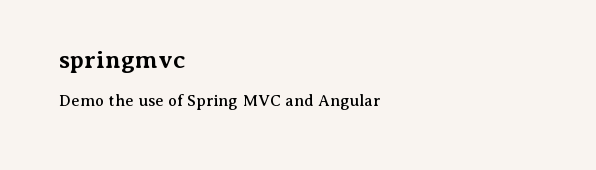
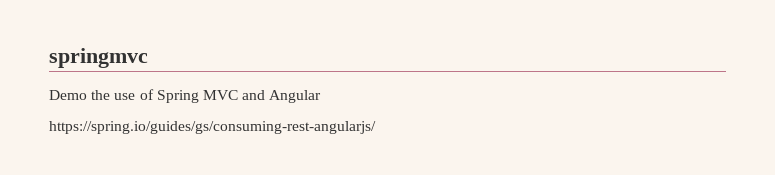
+ https://spring.io/guides/gs/consuming-rest-angularjs/

